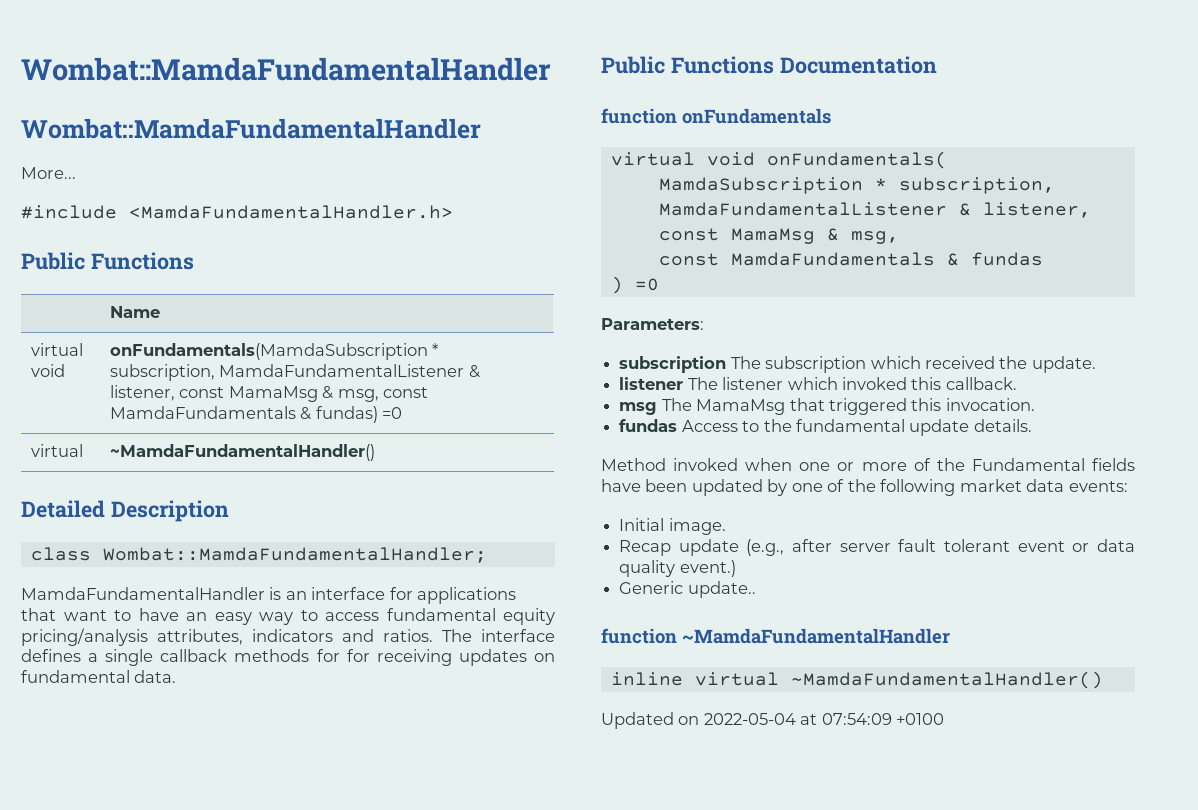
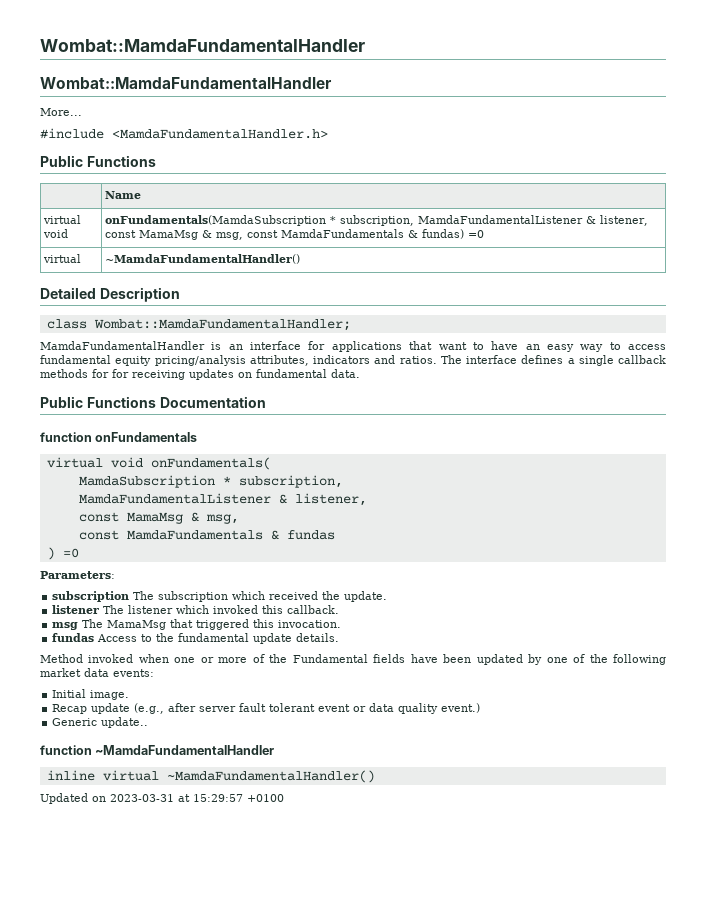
- Updated on 2022-05-04 at 07:54:09 +0100
+ Updated on 2023-03-31 at 15:29:57 +0100

